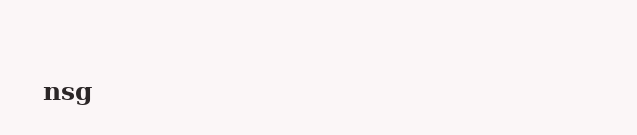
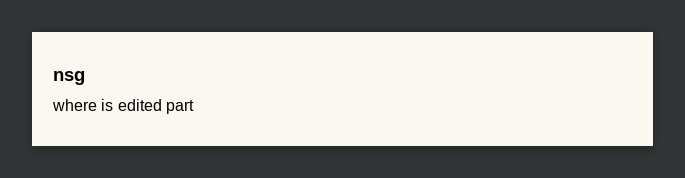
+ where is edited part

